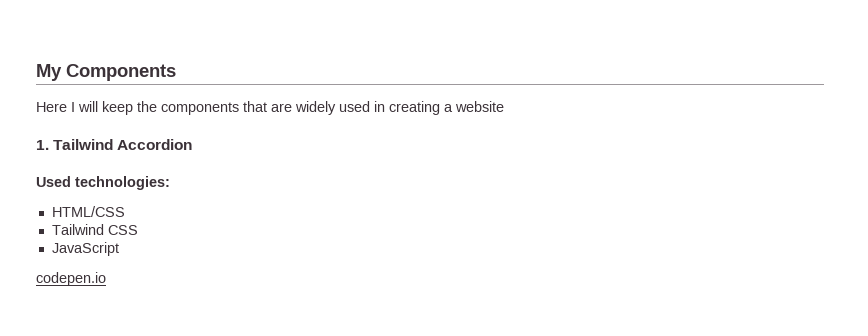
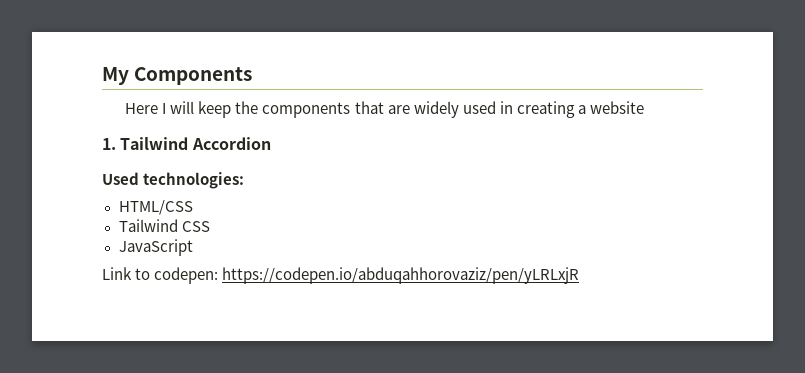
- codepen.io
+ Link to codepen: https://codepen.io/abduqahhorovaziz/pen/yLRLxjR

